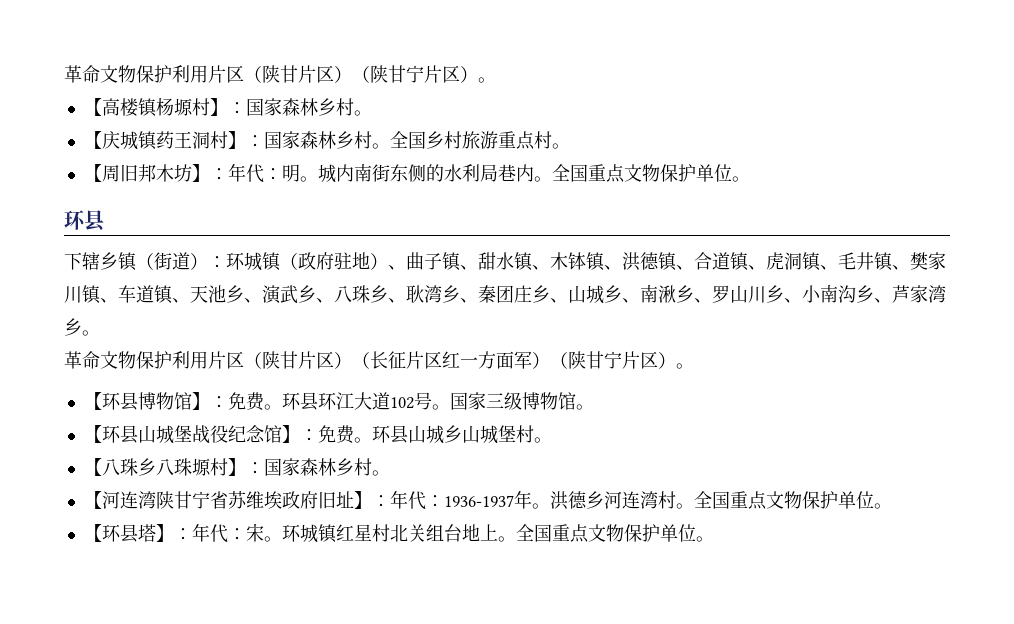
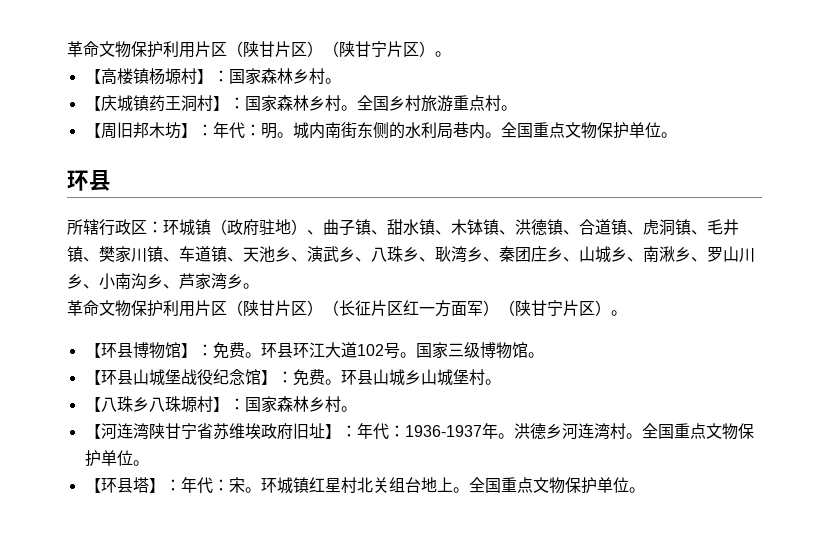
- 下辖乡镇（街道）：环城镇（政府驻地）、曲子镇、甜水镇、木钵镇、洪德镇、合道镇、虎洞镇、毛井镇、樊家川镇、车道镇、天池乡、演武乡、八珠乡、耿湾乡、秦团庄乡、山城乡、南湫乡、罗山川乡、小南沟乡、芦家湾乡。
+ 所辖行政区：环城镇（政府驻地）、曲子镇、甜水镇、木钵镇、洪德镇、合道镇、虎洞镇、毛井镇、樊家川镇、车道镇、天池乡、演武乡、八珠乡、耿湾乡、秦团庄乡、山城乡、南湫乡、罗山川乡、小南沟乡、芦家湾乡。

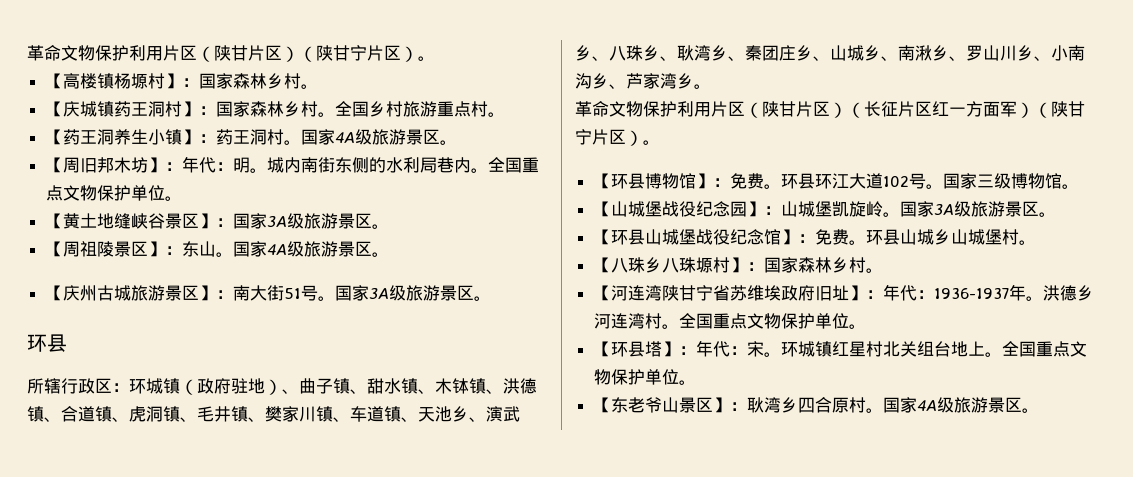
+ 【药王洞养生小镇】：药王洞村。国家4A级旅游景区。
+ 【黄土地缝峡谷景区】：国家3A级旅游景区。
+ 【周祖陵景区】：东山。国家4A级旅游景区。
+ 【庆州古城旅游景区】：南大街51号。国家3A级旅游景区。
+ 【山城堡战役纪念园】：山城堡凯旋岭。国家3A级旅游景区。
+ 【东老爷山景区】：耿湾乡四合原村。国家4A级旅游景区。

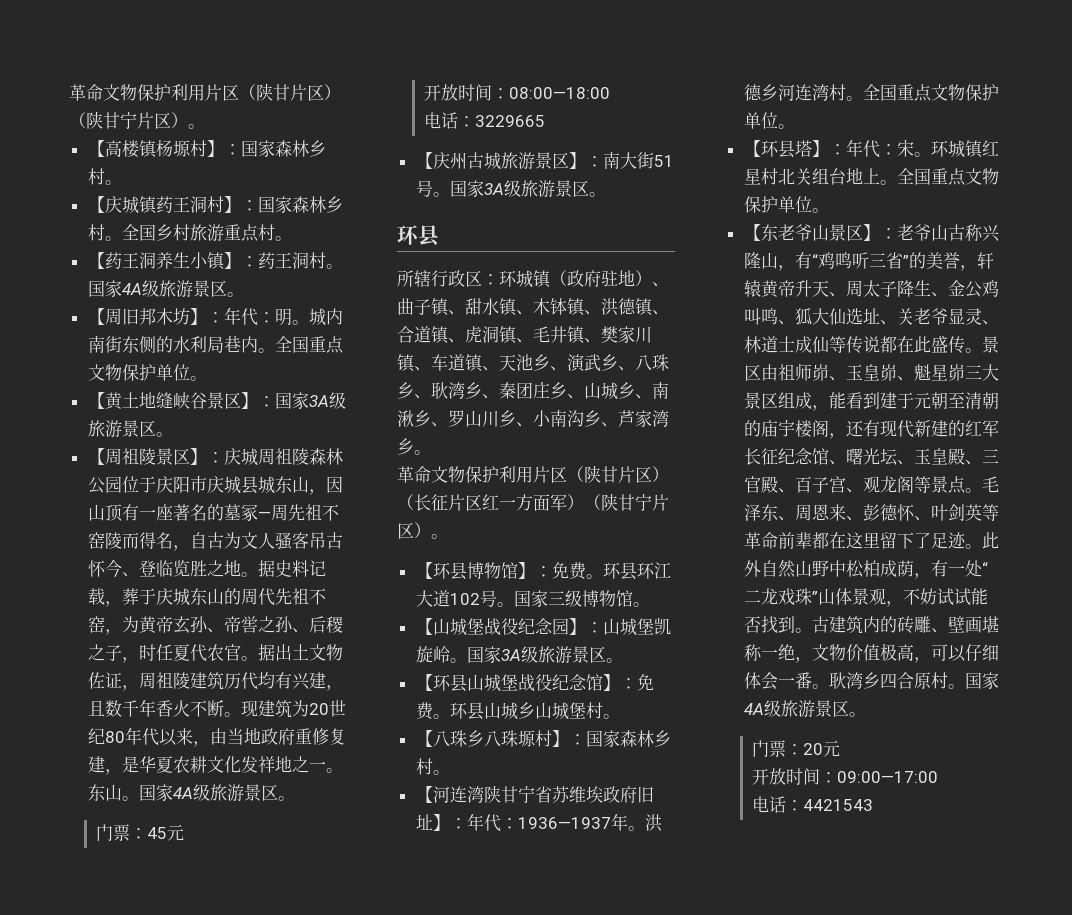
- 【周祖陵景区】：东山。
+ 【周祖陵景区】：庆城周祖陵森林公园位于庆阳市庆城县城东山，因山顶有一座著名的墓冢—周先祖不窑陵而得名，自古为文人骚客吊古怀今、登临览胜之地。据史料记载，葬于庆城东山的周代先祖不窑，为黄帝玄孙、帝喾之孙、后稷之子，时任夏代农官。据出土文物佐证，周祖陵建筑历代均有兴建，且数千年香火不断。现建筑为20世纪80年代以来，由当地政府重修复建，是华夏农耕文化发祥地之一。东山。
+ 门票：45元
+ 开放时间：08:00—18:00
+ 电话：3229665
- 【河连湾陕甘宁省苏维埃政府旧址】：年代：1936-1937年。
+ 【河连湾陕甘宁省苏维埃政府旧址】：年代：1936—1937年。
- 【东老爷山景区】：耿湾乡四合原村。
+ 【东老爷山景区】：老爷山古称兴隆山，有“鸡鸣听三省”的美誉，轩辕黄帝升天、周太子降生、金公鸡叫鸣、狐大仙选址、关老爷显灵、林道士成仙等传说都在此盛传。景区由祖师峁、玉皇峁、魁星峁三大景区组成，能看到建于元朝至清朝的庙宇楼阁，还有现代新建的红军长征纪念馆、曙光坛、玉皇殿、三官殿、百子宫、观龙阁等景点。毛泽东、周恩来、彭德怀、叶剑英等革命前辈都在这里留下了足迹。此外自然山野中松柏成荫，有一处“二龙戏珠”山体景观，不妨试试能否找到。古建筑内的砖雕、壁画堪称一绝，文物价值极高，可以仔细体会一番。耿湾乡四合原村。
+ 门票：20元
+ 开放时间：09:00—17:00
+ 电话：4421543

